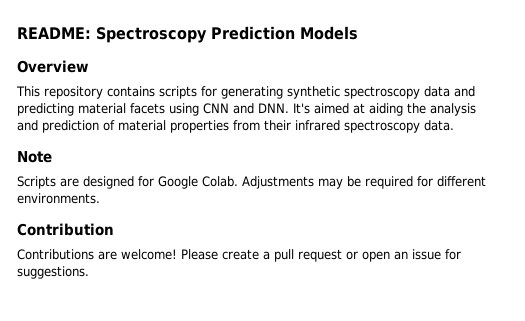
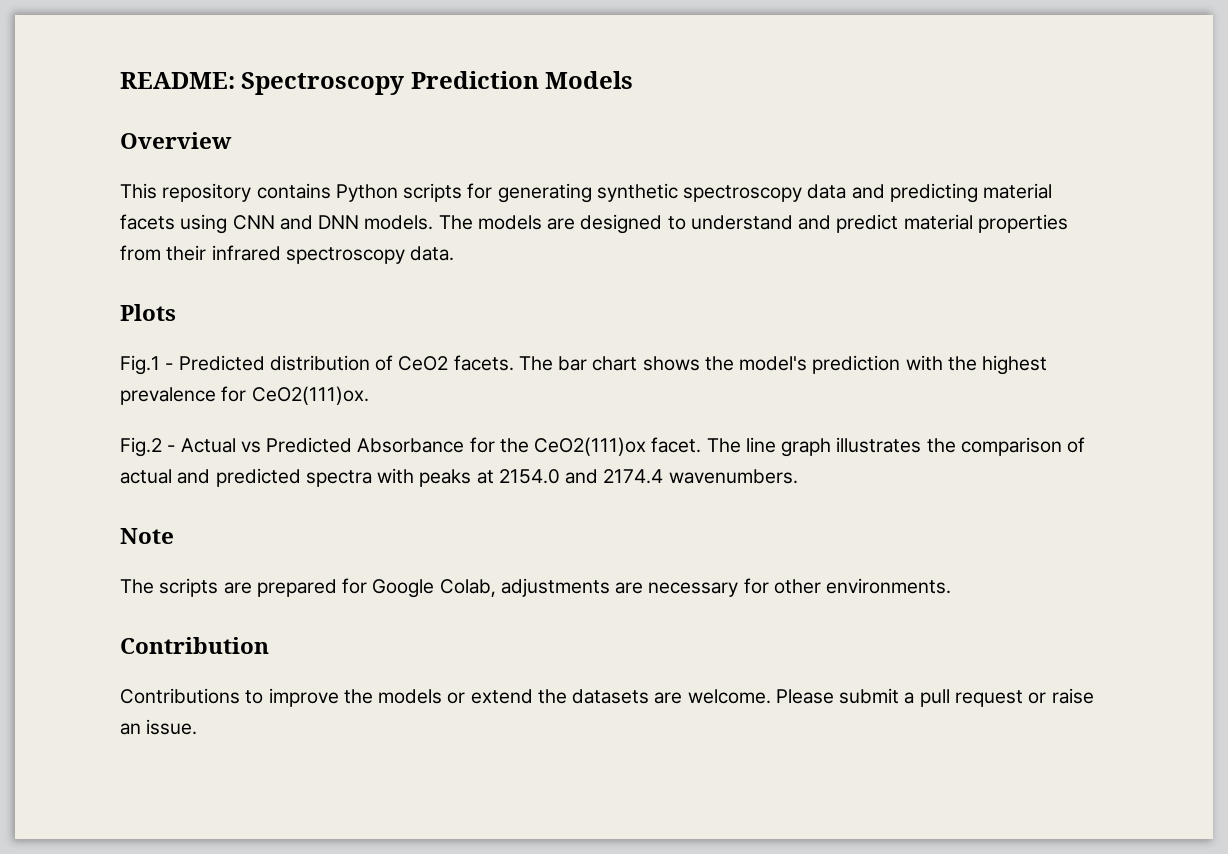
- This repository contains scripts for generating synthetic spectroscopy data and predicting material facets using CNN and DNN. It's aimed at aiding the analysis and prediction of material properties from their infrared spectroscopy data.
+ This repository contains Python scripts for generating synthetic spectroscopy data and predicting material facets using CNN and DNN models. The models are designed to understand and predict material properties from their infrared spectroscopy data.
+ Plots
+ Fig.1 - Predicted distribution of CeO2 facets. The bar chart shows the model's prediction with the highest prevalence for CeO2(111)ox.
+ Fig.2 - Actual vs Predicted Absorbance for the CeO2(111)ox facet. The line graph illustrates the comparison of actual and predicted spectra with peaks at 2154.0 and 2174.4 wavenumbers.
  Note
- Scripts are designed for Google Colab. Adjustments may be required for different environments.
+ The scripts are prepared for Google Colab, adjustments are necessary for other environments.
  Contribution
- Contributions are welcome! Please create a pull request or open an issue for suggestions.
+ Contributions to improve the models or extend the datasets are welcome. Please submit a pull request or raise an issue.

